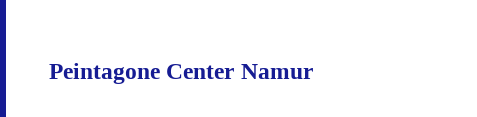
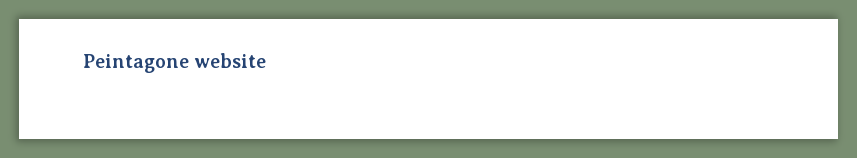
- Peintagone Center Namur
+ Peintagone website

